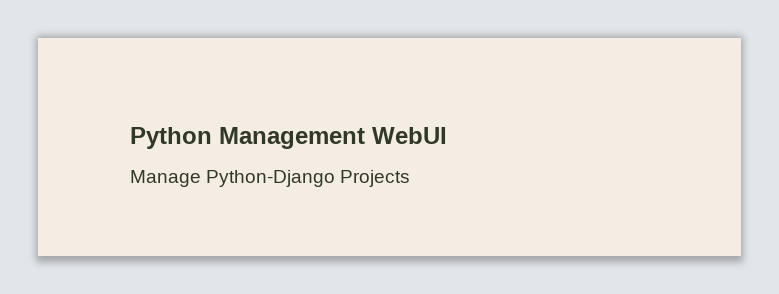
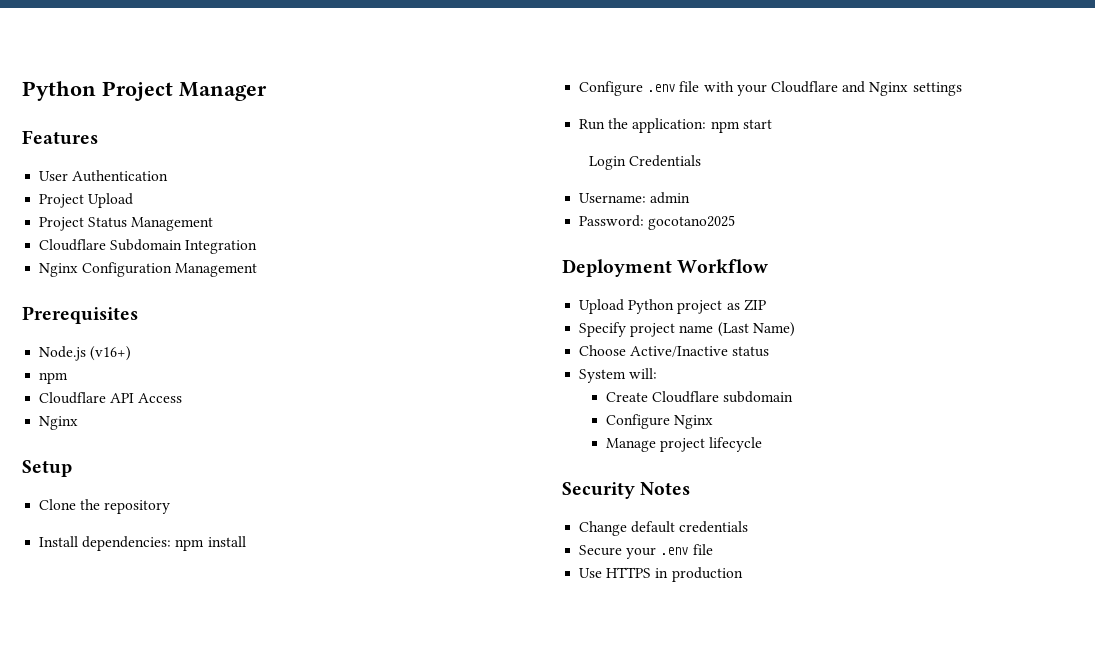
- Python Management WebUI
- Manage Python-Django Projects
+ Python Project Manager
+ Features
+ User Authentication
+ Project Upload
+ Project Status Management
+ Cloudflare Subdomain Integration
+ Nginx Configuration Management
+ Prerequisites
+ Node.js (v16+)
+ npm
+ Cloudflare API Access
+ Nginx
+ Setup
+ Clone the repository
+ Install dependencies: npm install
+ Configure .env file with your Cloudflare and Nginx settings
+ Run the application: npm start
+ Login Credentials
+ Username: admin
+ Password: gocotano2025
+ Deployment Workflow
+ Upload Python project as ZIP
+ Specify project name (Last Name)
+ Choose Active/Inactive status
+ System will:
+ Create Cloudflare subdomain
+ Configure Nginx
+ Manage project lifecycle
+ Security Notes
+ Change default credentials
+ Secure your .env file
+ Use HTTPS in production

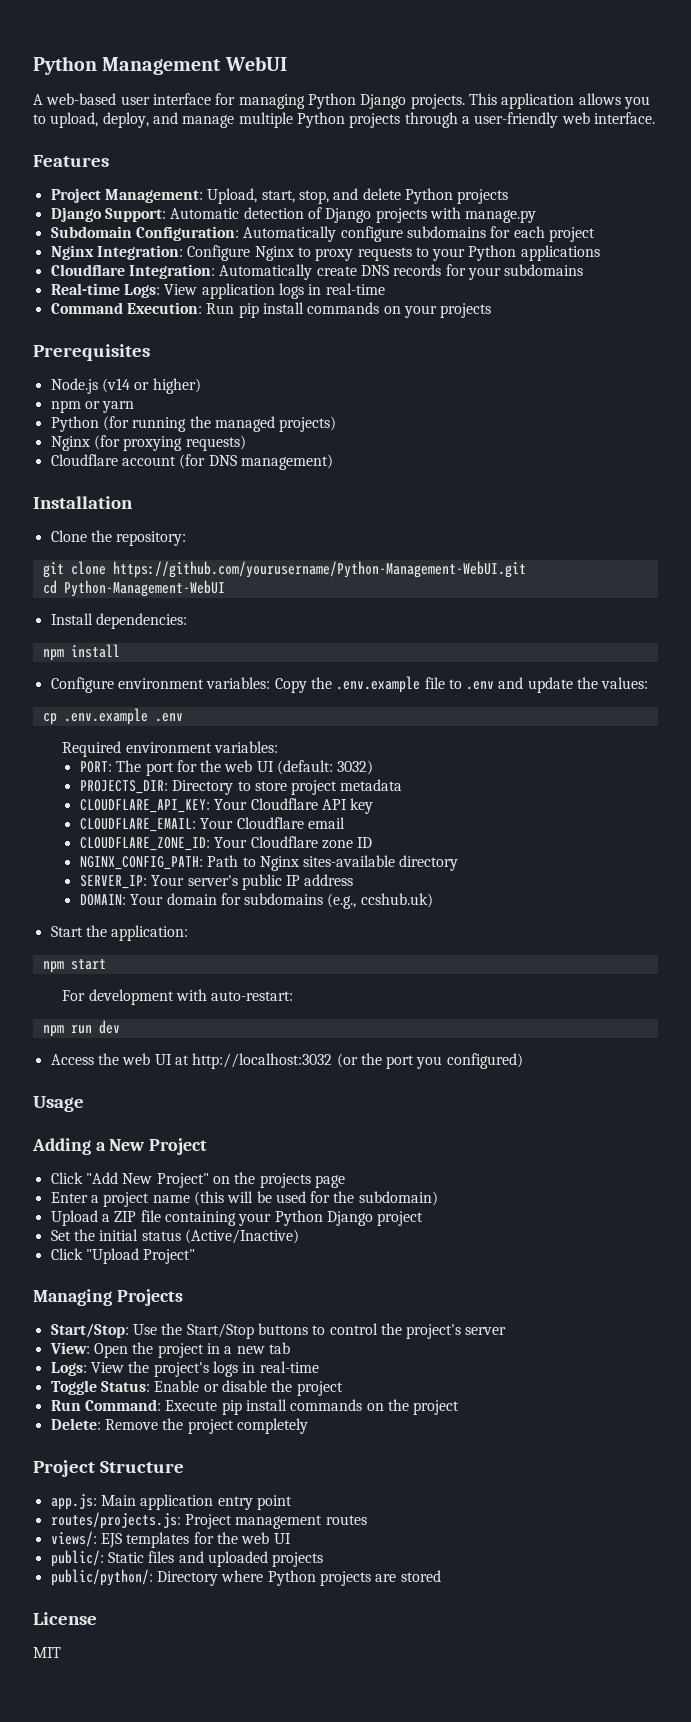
- Python Project Manager
+ Python Management WebUI
+ A web-based user interface for managing Python Django projects. This application allows you to upload, deploy, and manage multiple Python projects through a user-friendly web interface.
  Features
- User Authentication
- Project Upload
- Project Status Management
- Cloudflare Subdomain Integration
- Nginx Configuration Management
+ Project Management: Upload, start, stop, and delete Python projects
+ Django Support: Automatic detection of Django projects with manage.py
+ Subdomain Configuration: Automatically configure subdomains for each project
+ Nginx Integration: Configure Nginx to proxy requests to your Python applications
+ Cloudflare Integration: Automatically create DNS records for your subdomains
+ Real-time Logs: View application logs in real-time
+ Command Execution: Run pip install commands on your projects
  Prerequisites
- Node.js (v16+)
- npm
- Cloudflare API Access
- Nginx
- Setup
- Clone the repository
+ Node.js (v14 or higher)
+ npm or yarn
+ Python (for running the managed projects)
+ Nginx (for proxying requests)
+ Cloudflare account (for DNS management)
+ Installation
+ Clone the repository:
+ git clone https://github.com/yourusername/Python-Management-WebUI.git
+ cd Python-Management-WebUI
- Install dependencies: npm install
+ Install dependencies:
+ npm install
- Configure .env file with your Cloudflare and Nginx settings
- Run the application: npm start
+ Configure environment variables: Copy the .env.example file to .env and update the values:
+ cp .env.example .env
+ Required environment variables:
+ PORT: The port for the web UI (default: 3032)
+ PROJECTS_DIR: Directory to store project metadata
+ CLOUDFLARE_API_KEY: Your Cloudflare API key
+ CLOUDFLARE_EMAIL: Your Cloudflare email
+ CLOUDFLARE_ZONE_ID: Your Cloudflare zone ID
+ NGINX_CONFIG_PATH: Path to Nginx sites-available directory
+ SERVER_IP: Your server's public IP address
+ DOMAIN: Your domain for subdomains (e.g., ccshub.uk)
+ Start the application:
+ npm start
- Login Credentials
- Username: admin
- Password: gocotano2025
- Deployment Workflow
- Upload Python project as ZIP
- Specify project name (Last Name)
- Choose Active/Inactive status
- System will:
- Create Cloudflare subdomain
- Configure Nginx
- Manage project lifecycle
- Security Notes
- Change default credentials
- Secure your .env file
- Use HTTPS in production
+ For development with auto-restart:
+ npm run dev
+ Access the web UI at http://localhost:3032 (or the port you configured)
+ Usage
+ Adding a New Project
+ Click "Add New Project" on the projects page
+ Enter a project name (this will be used for the subdomain)
+ Upload a ZIP file containing your Python Django project
+ Set the initial status (Active/Inactive)
+ Click "Upload Project"
+ Managing Projects
+ Start/Stop: Use the Start/Stop buttons to control the project's server
+ View: Open the project in a new tab
+ Logs: View the project's logs in real-time
+ Toggle Status: Enable or disable the project
+ Run Command: Execute pip install commands on the project
+ Delete: Remove the project completely
+ Project Structure
+ app.js: Main application entry point
+ routes/projects.js: Project management routes
+ views/: EJS templates for the web UI
+ public/: Static files and uploaded projects
+ public/python/: Directory where Python projects are stored
+ License
+ MIT

